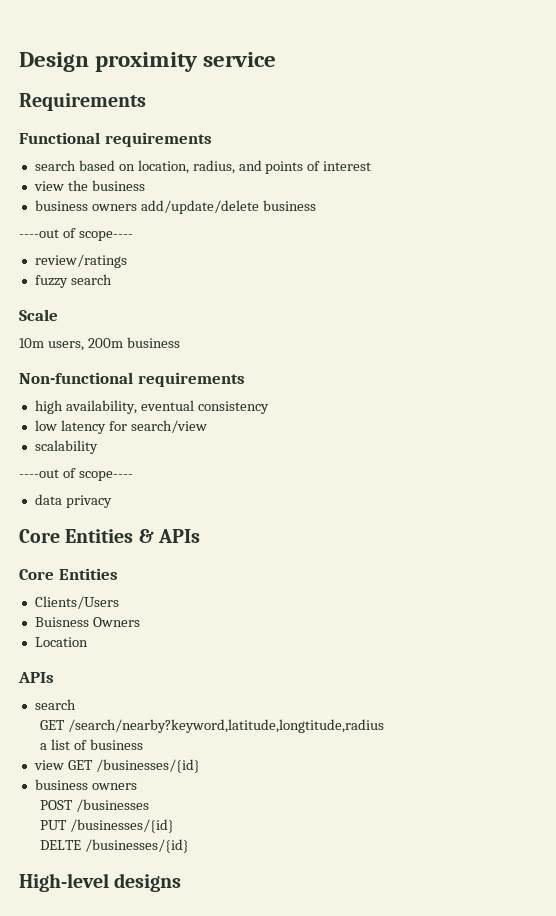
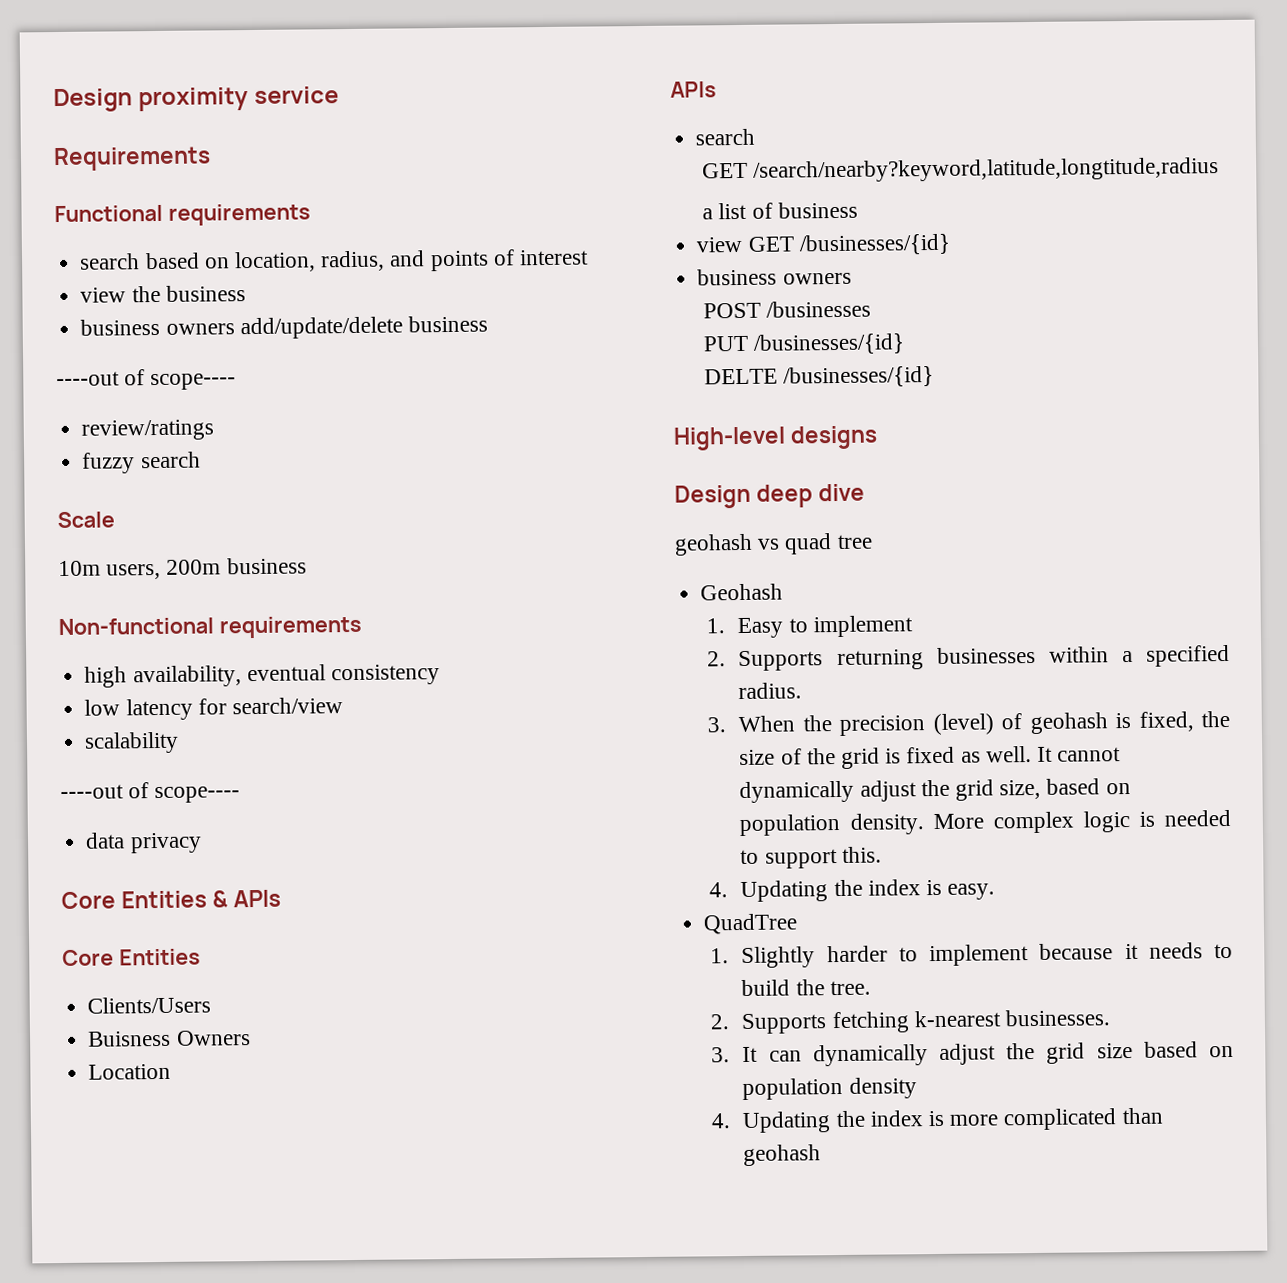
+ Design deep dive
+ geohash vs quad tree
+ Geohash
+ 1. Easy to implement
+ 2. Supports returning businesses within a specified radius.
+ 3. When the precision (level) of geohash is fixed, the size of the grid is fixed as well. It cannot dynamically adjust the grid size, based on population density. More complex logic is needed to support this.
+ 4. Updating the index is easy.
+ QuadTree
+ 1. Slightly harder to implement because it needs to build the tree.
+ 2. Supports fetching k-nearest businesses.
+ 3. It can dynamically adjust the grid size based on population density
+ 4. Updating the index is more complicated than geohash

